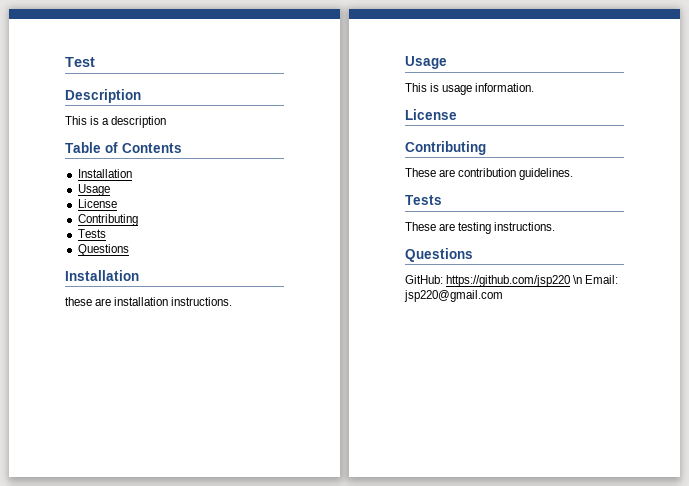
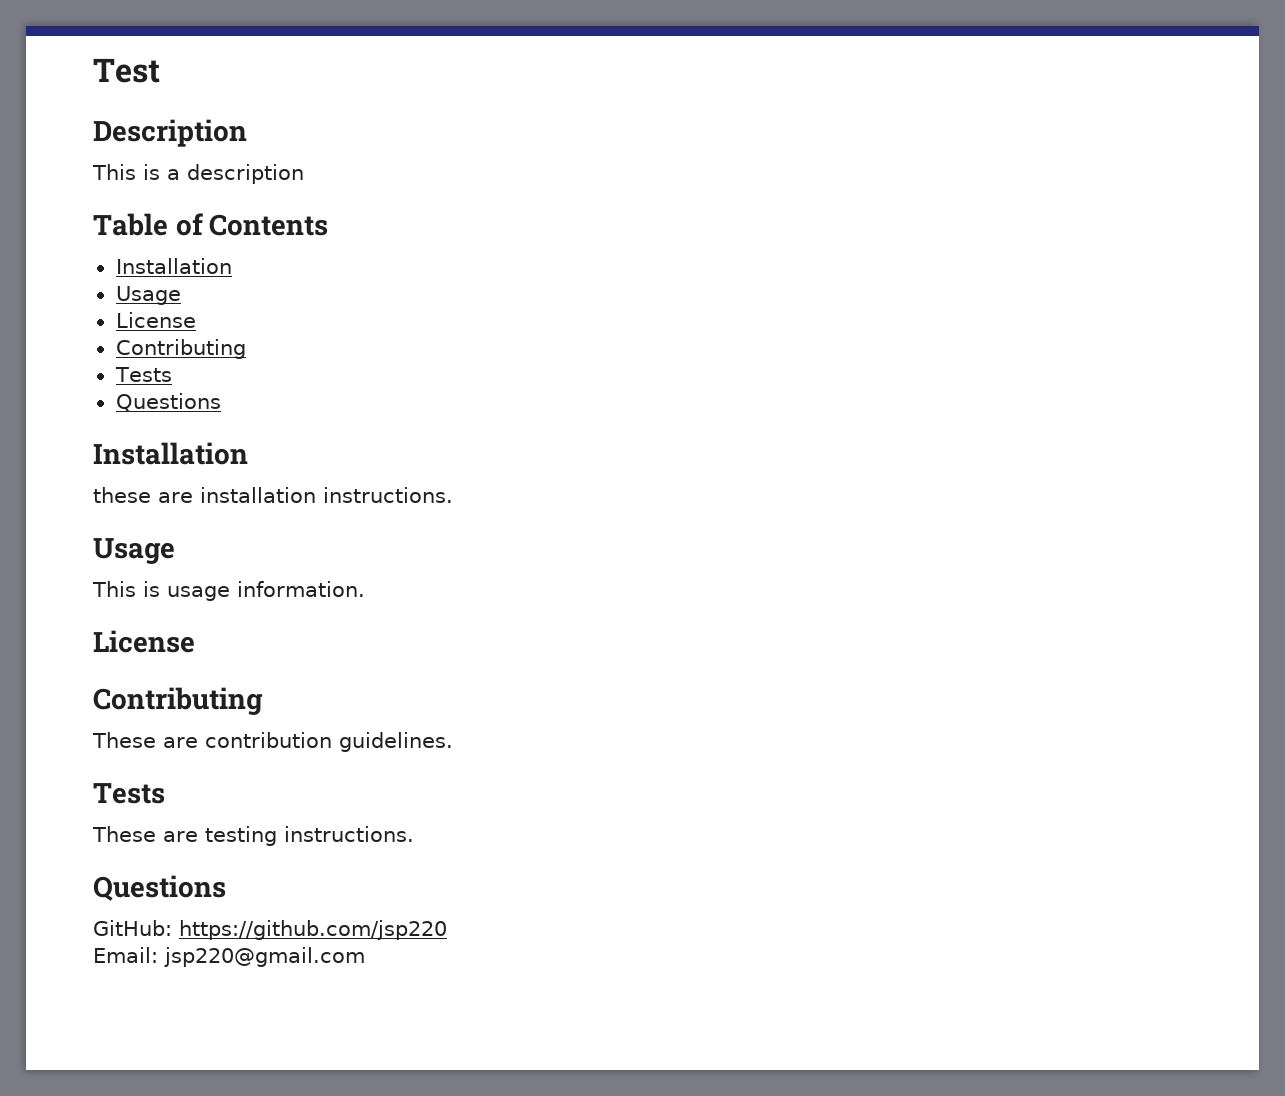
- GitHub: https://github.com/jsp220 \n Email: jsp220@gmail.com
+ GitHub: https://github.com/jsp220
+ Email: jsp220@gmail.com

